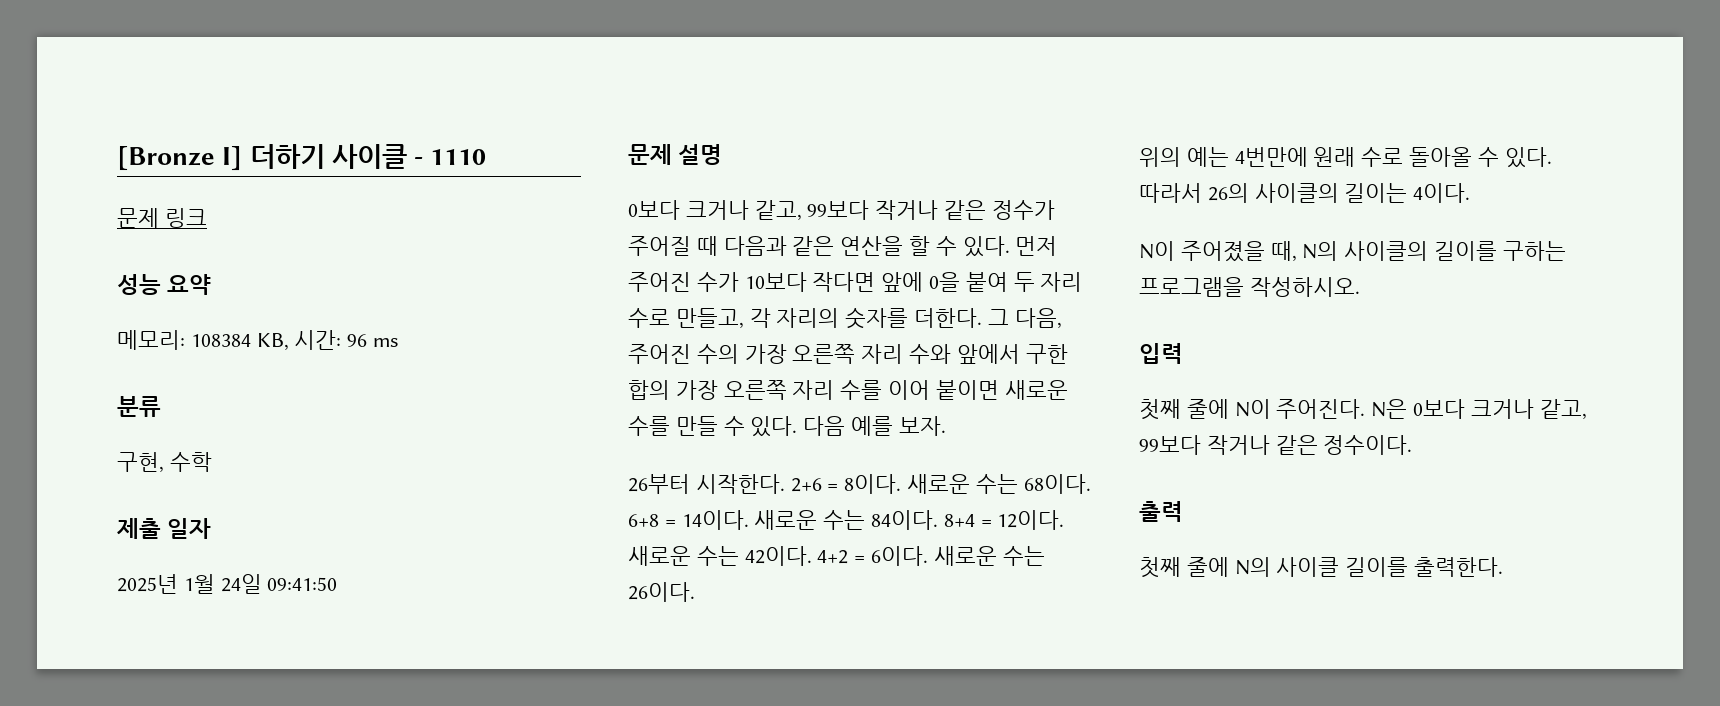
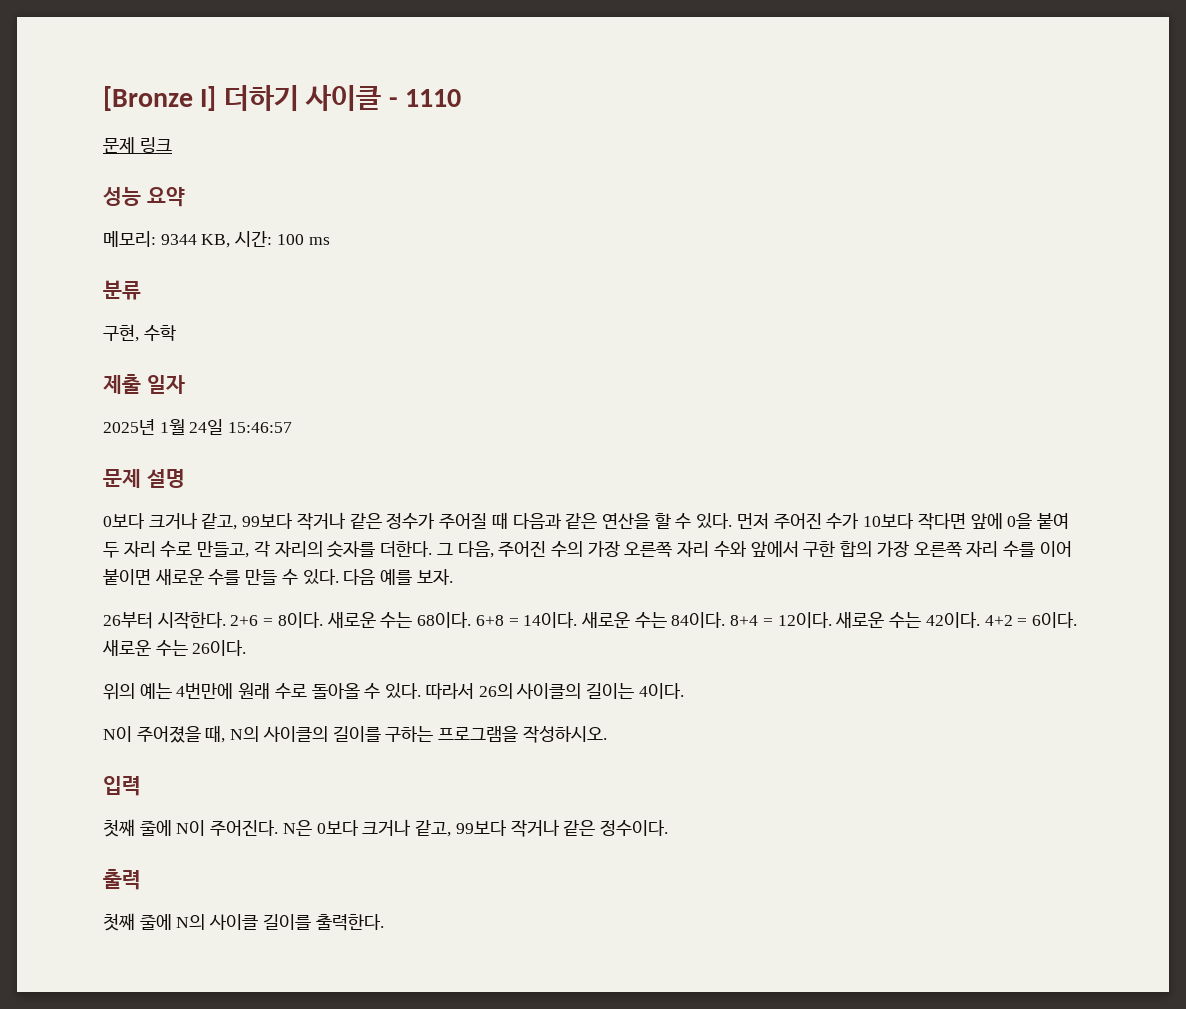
- 메모리: 108384 KB, 시간: 96 ms
+ 메모리: 9344 KB, 시간: 100 ms
- 2025년 1월 24일 09:41:50
+ 2025년 1월 24일 15:46:57

